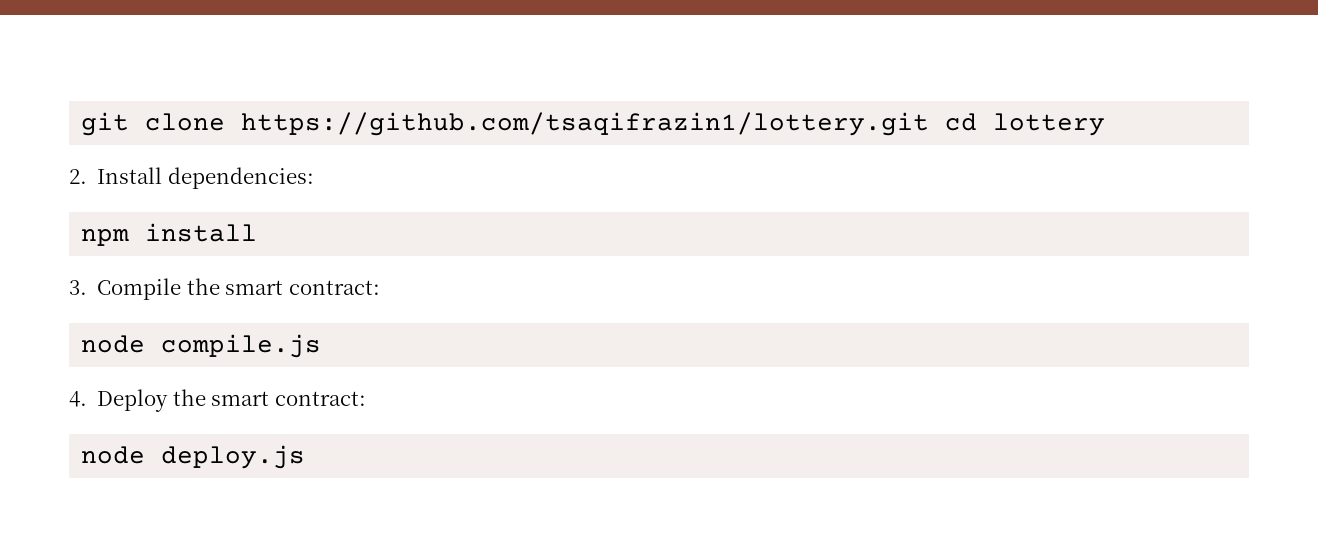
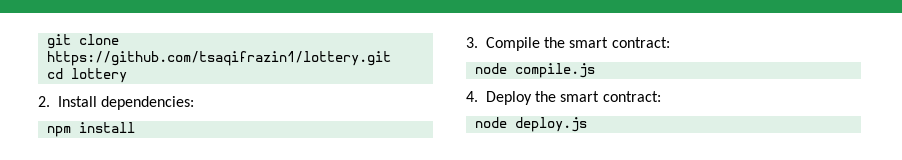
- git clone https://github.com/tsaqifrazin1/lottery.git cd lottery
+ git clone https://github.com/tsaqifrazin1/lottery.git
+ cd lottery

